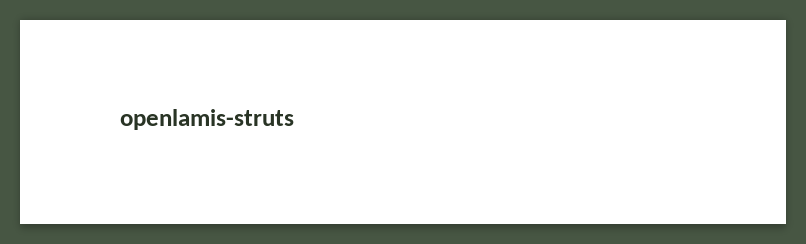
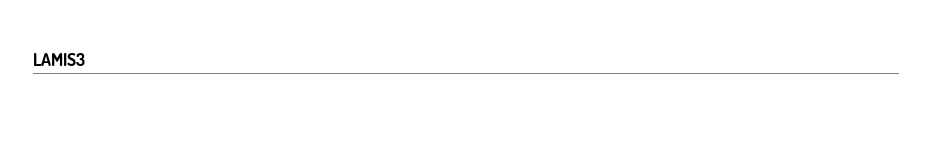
- openlamis-struts
+ LAMIS3

